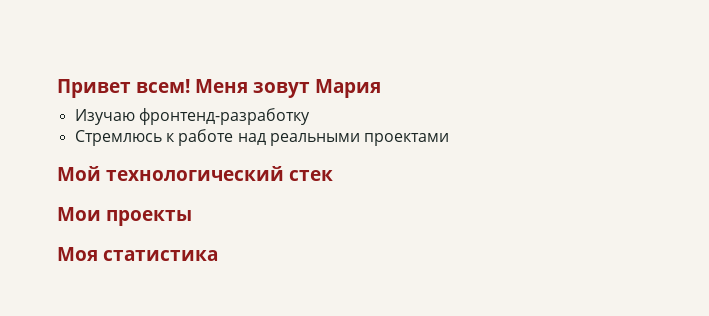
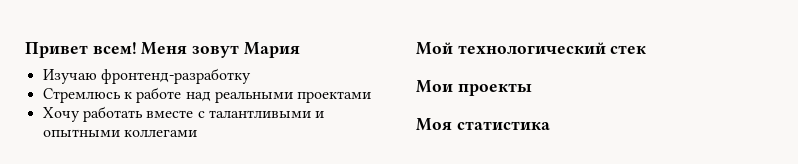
+ Хочу работать вместе с талантливыми и опытными коллегами

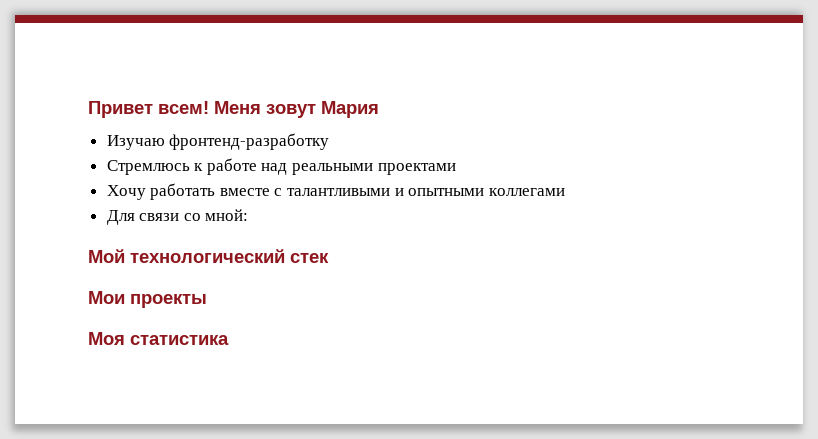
+ Для связи со мной:

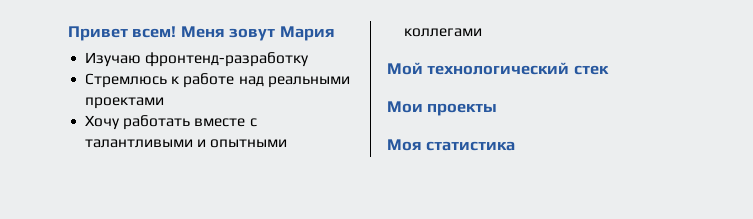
- Для связи со мной:

